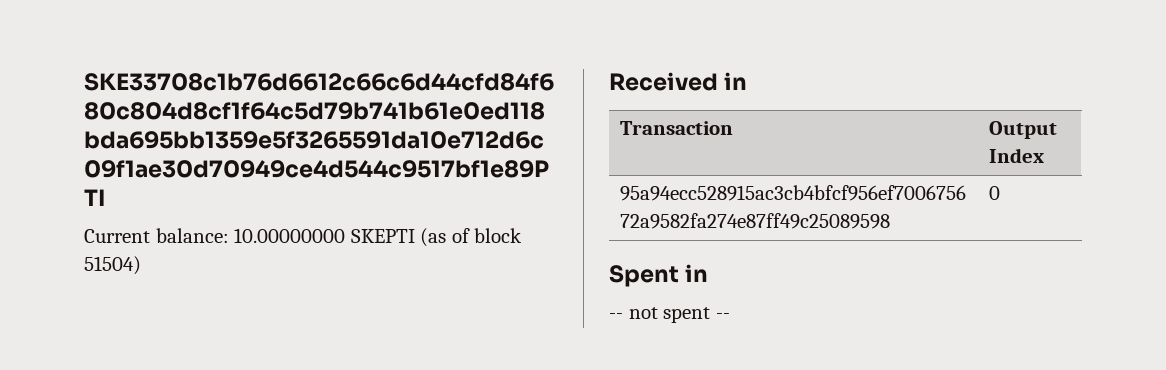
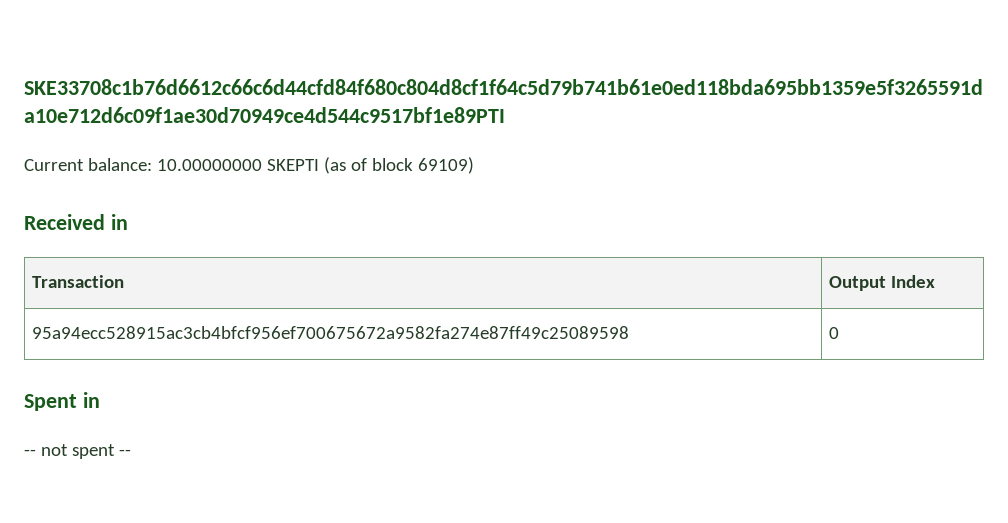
- Current balance: 10.00000000 SKEPTI (as of block 51504)
+ Current balance: 10.00000000 SKEPTI (as of block 69109)

